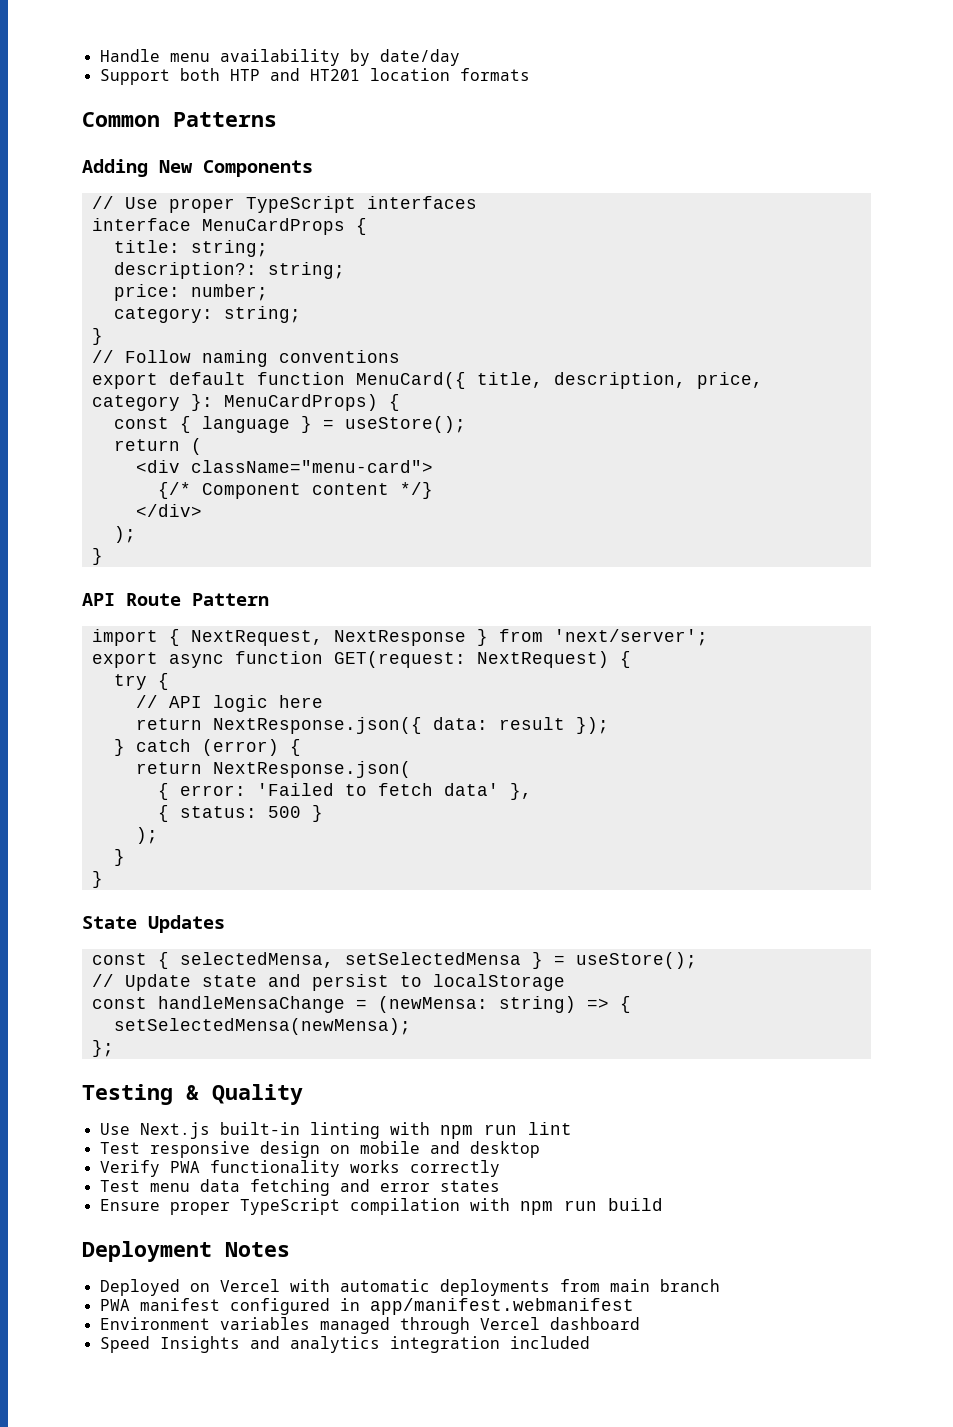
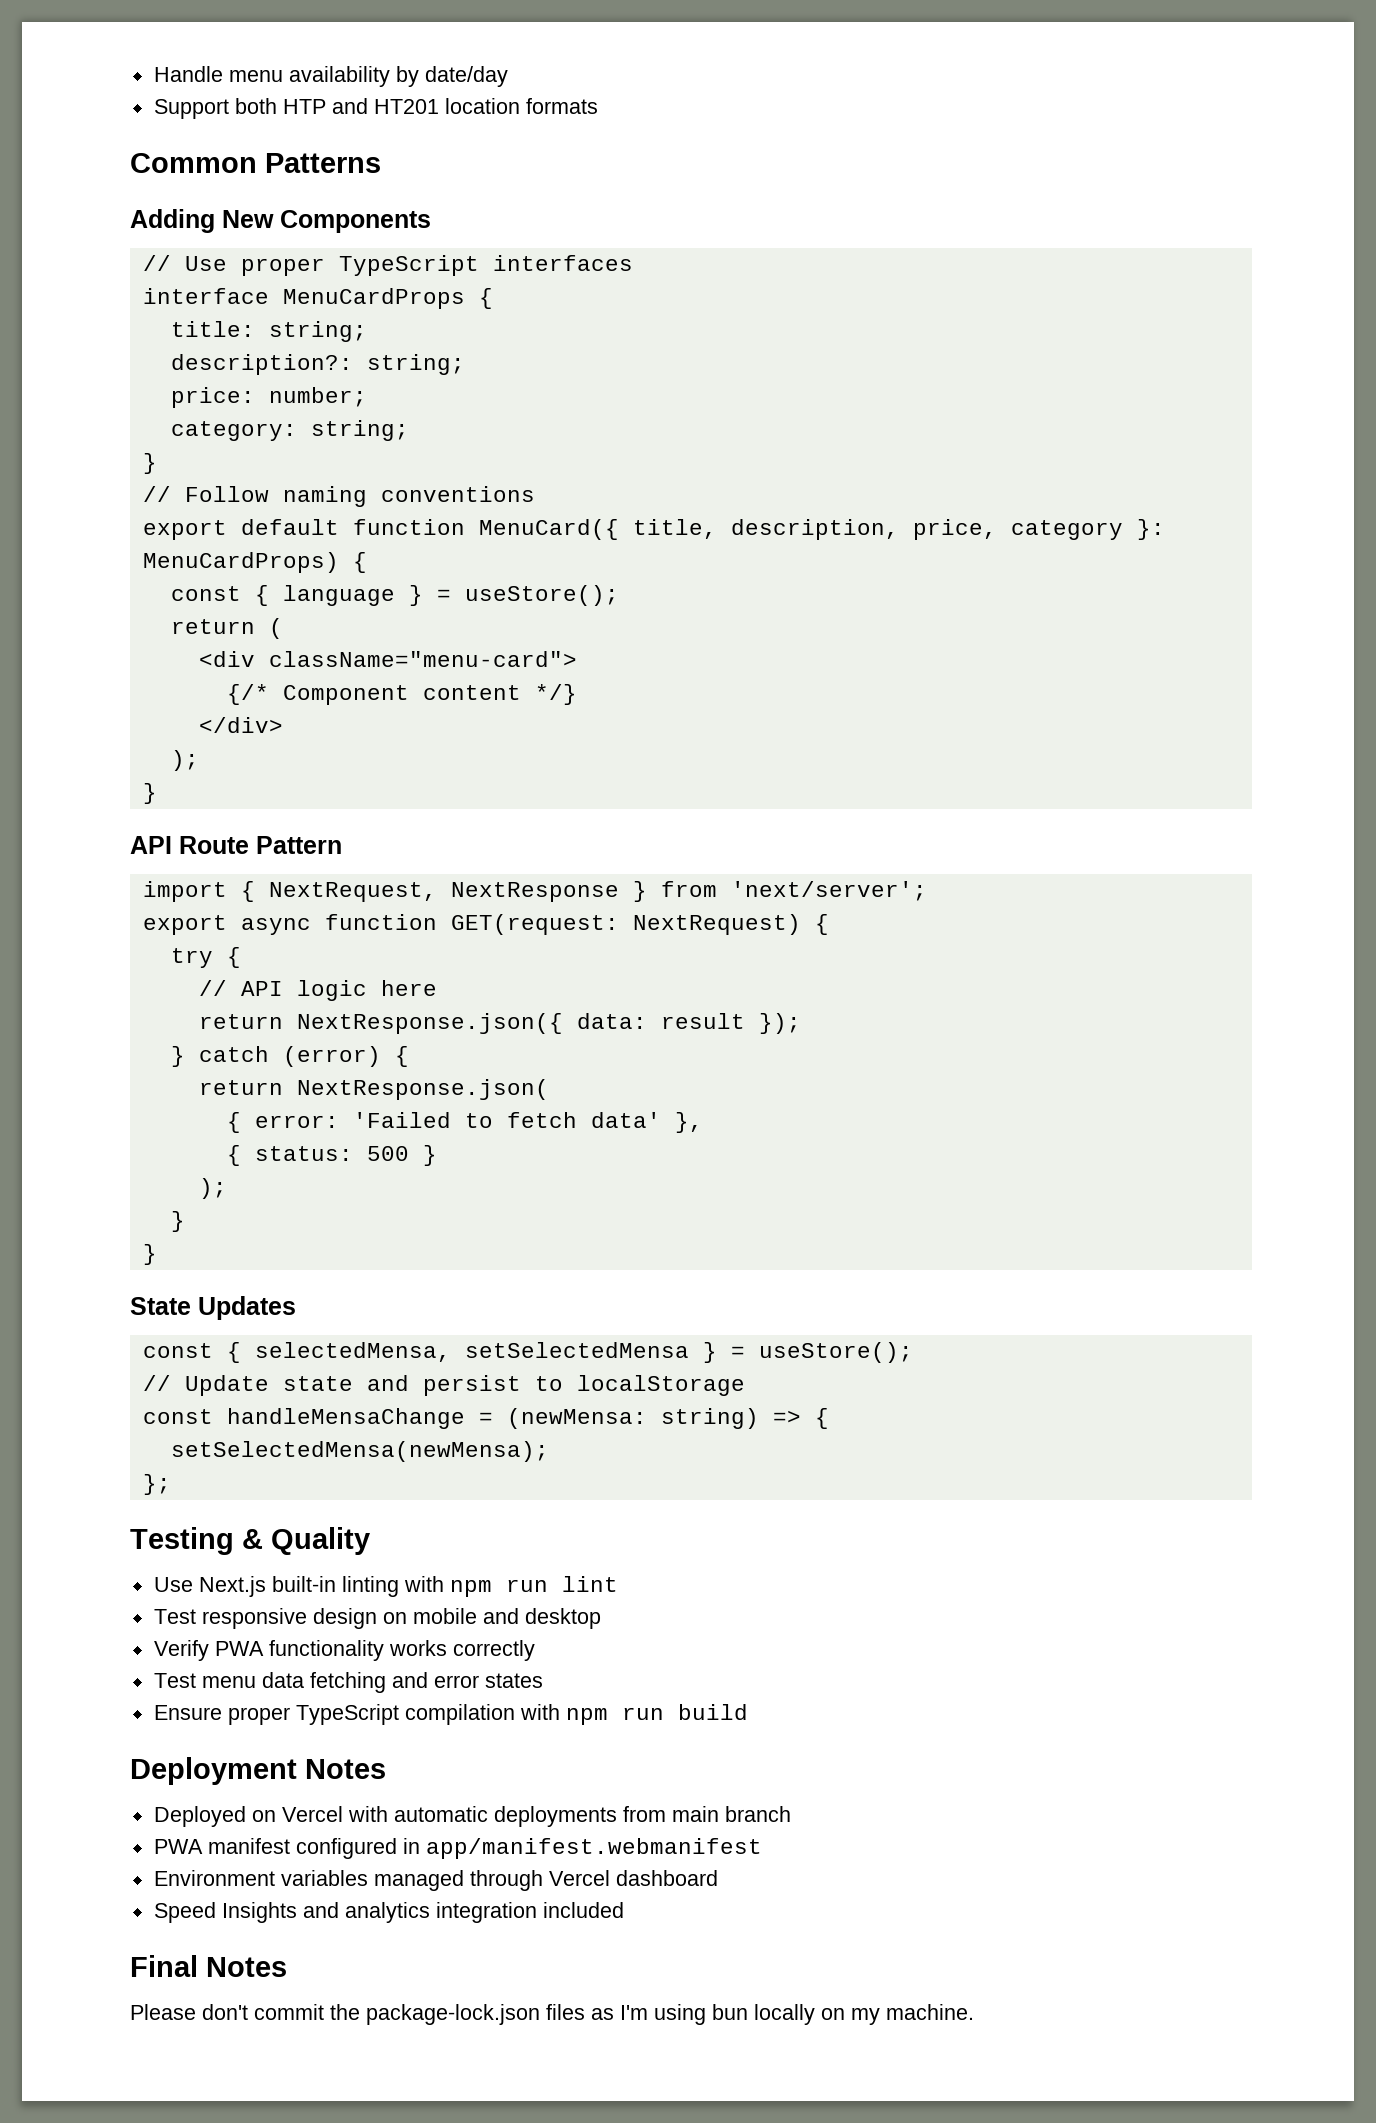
+ Final Notes
+ Please don't commit the package-lock.json files as I'm using bun locally on my machine.

